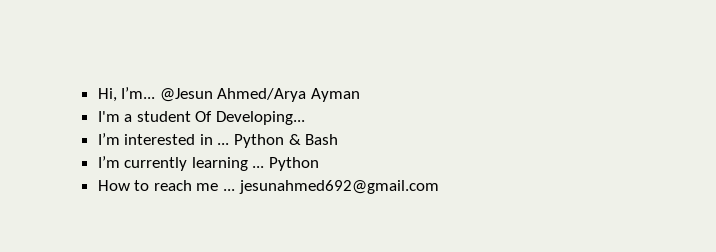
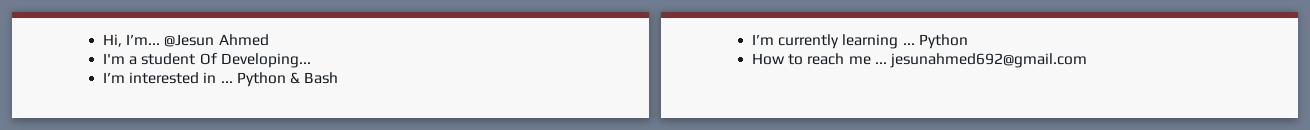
- @Jesun Ahmed/Arya Ayman
+ @Jesun Ahmed

